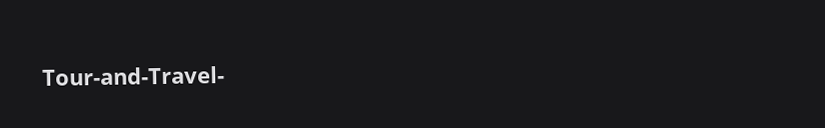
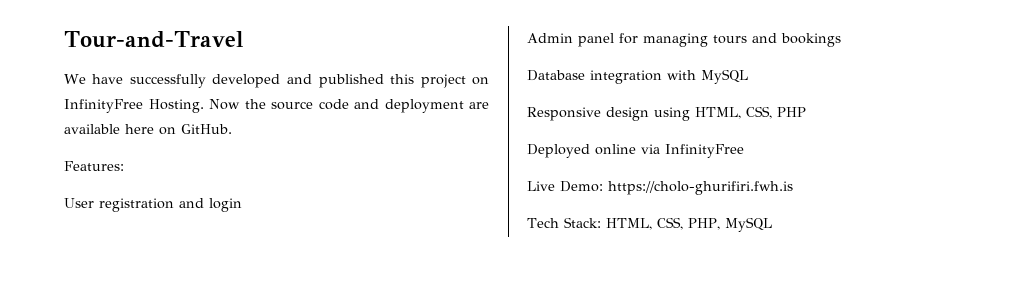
- Tour-and-Travel-
+ Tour-and-Travel
+ We have successfully developed and published this project on InfinityFree Hosting. Now the source code and deployment are available here on GitHub.
+ Features:
+ User registration and login
+ Admin panel for managing tours and bookings
+ Database integration with MySQL
+ Responsive design using HTML, CSS, PHP
+ Deployed online via InfinityFree
+ Live Demo: https://cholo-ghurifiri.fwh.is
+ Tech Stack: HTML, CSS, PHP, MySQL

